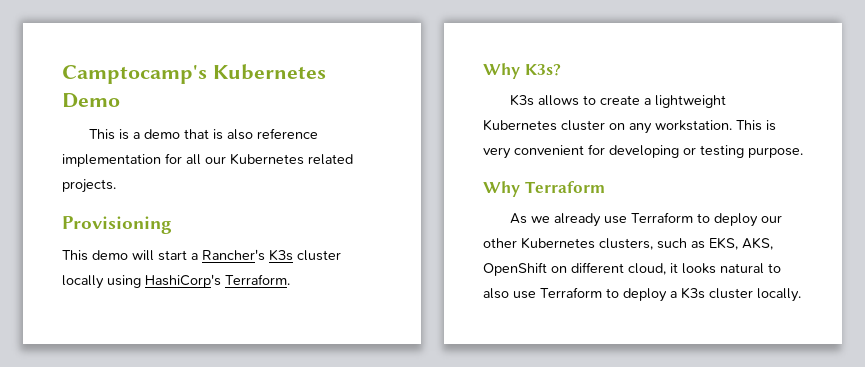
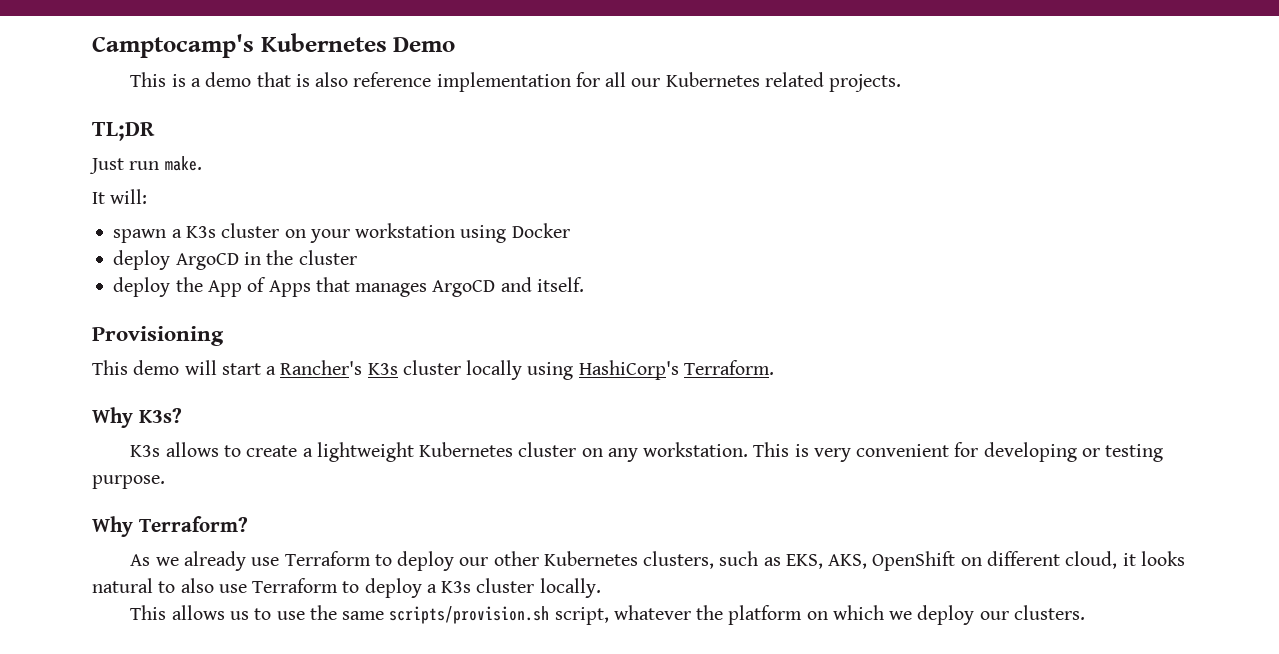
+ TL;DR
+ Just run make.
+ It will:
+ spawn a K3s cluster on your workstation using Docker
+ deploy ArgoCD in the cluster
+ deploy the App of Apps that manages ArgoCD and itself.
- Why Terraform
+ Why Terraform?
+ This allows us to use the same scripts/provision.sh script, whatever the platform on which we deploy our clusters.

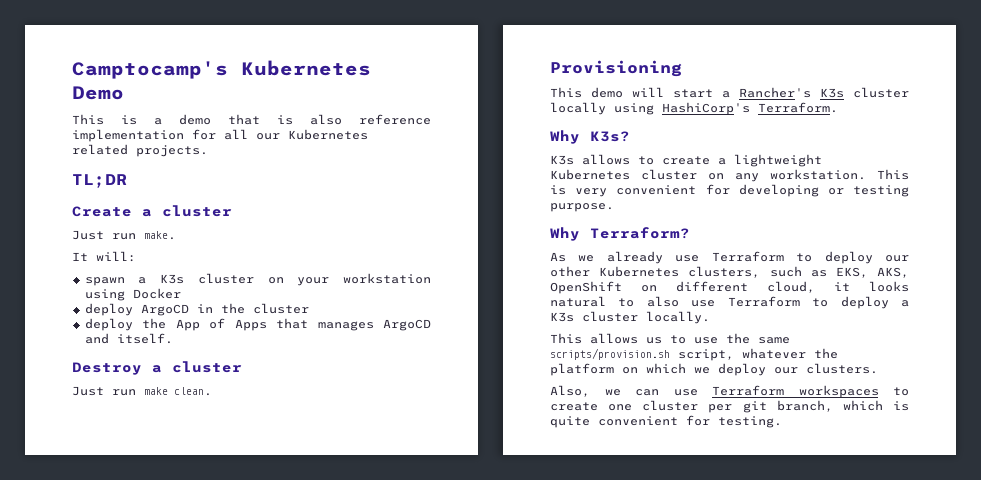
+ Create a cluster
+ Destroy a cluster
+ Just run make clean.
+ Also, we can use Terraform workspaces to create one cluster per git branch, which is quite convenient for testing.

